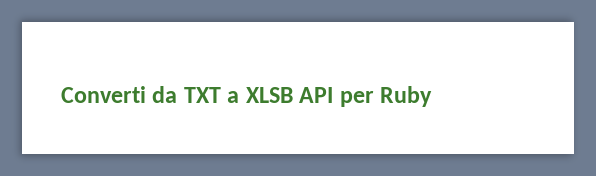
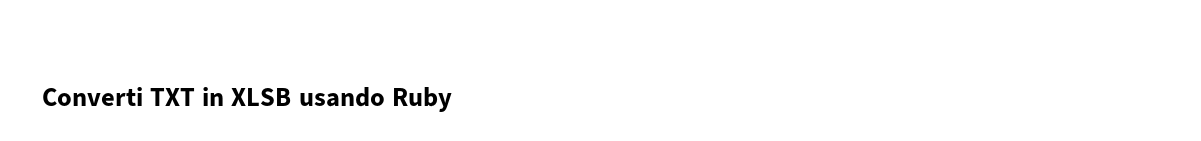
- Converti da TXT a XLSB API per Ruby
+ Converti TXT in XLSB usando Ruby

